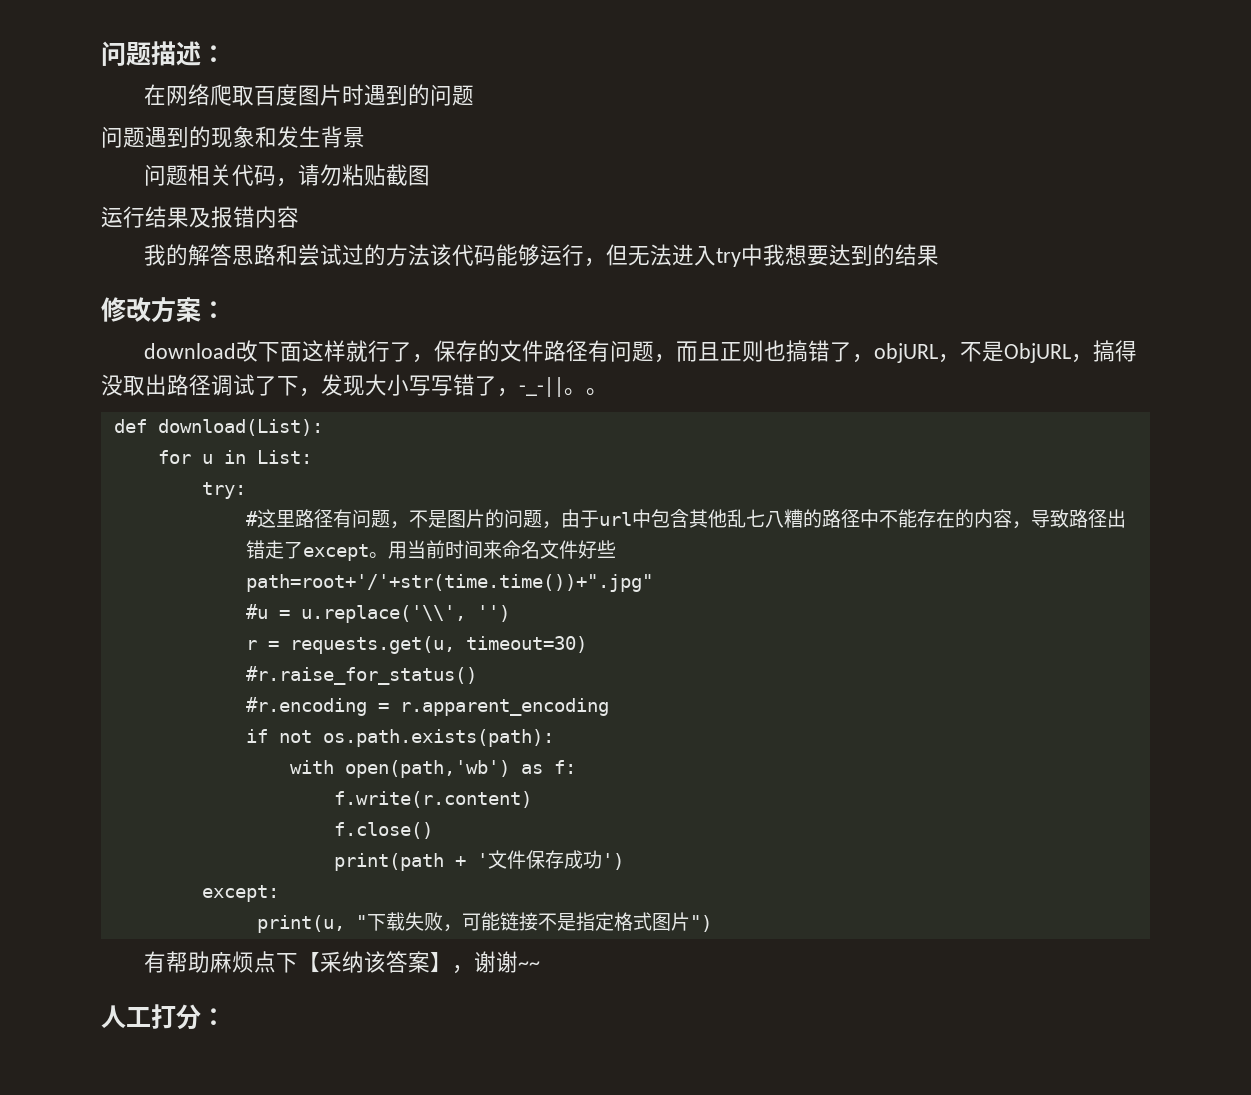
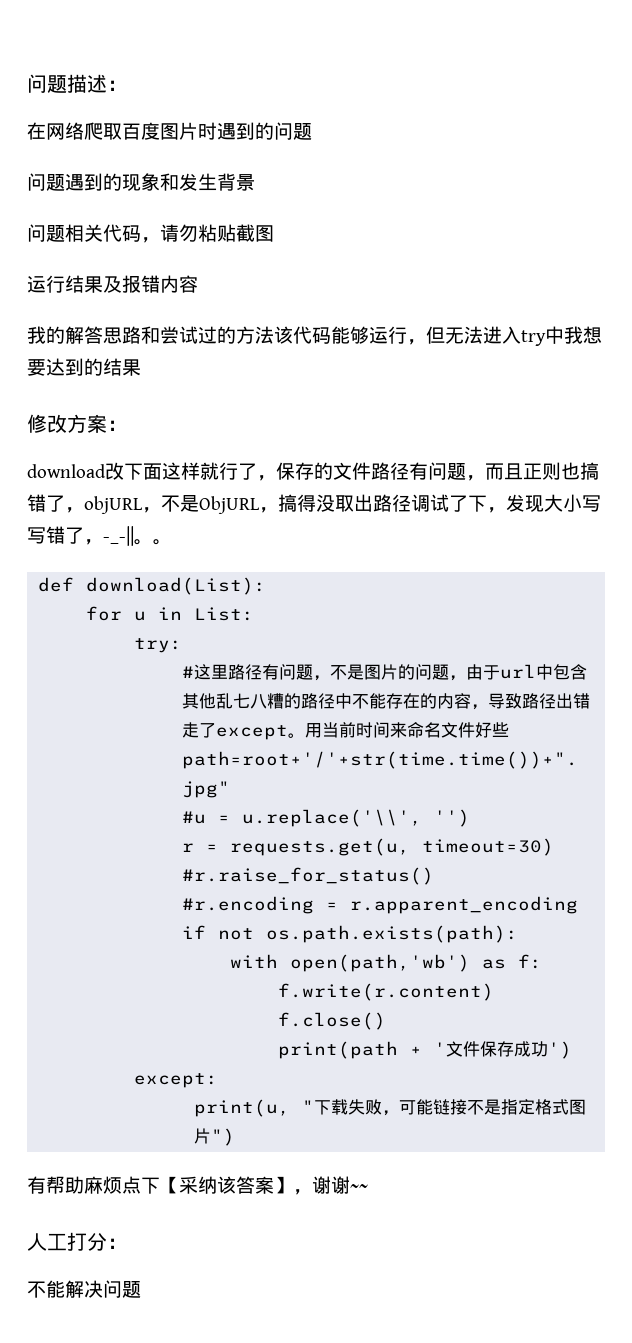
+ 不能解决问题

